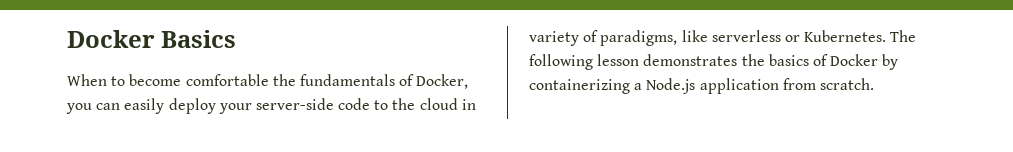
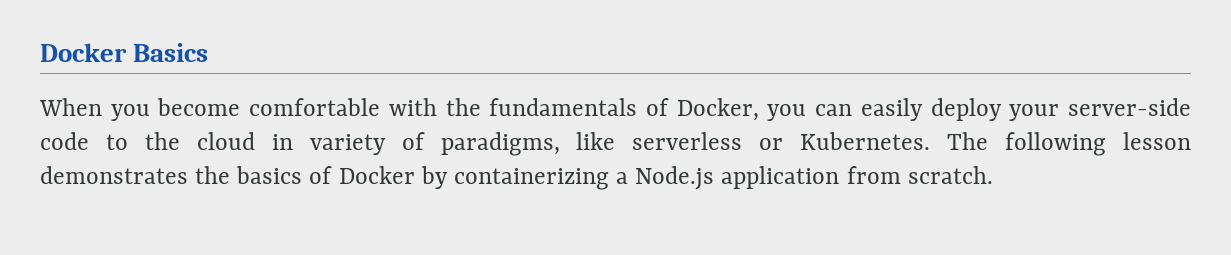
- When to become comfortable the fundamentals of Docker, you can easily deploy your server-side code to the cloud in variety of paradigms, like serverless or Kubernetes.
+ When you become comfortable with the fundamentals of Docker, you can easily deploy your server-side code to the cloud in variety of paradigms, like serverless or Kubernetes.

